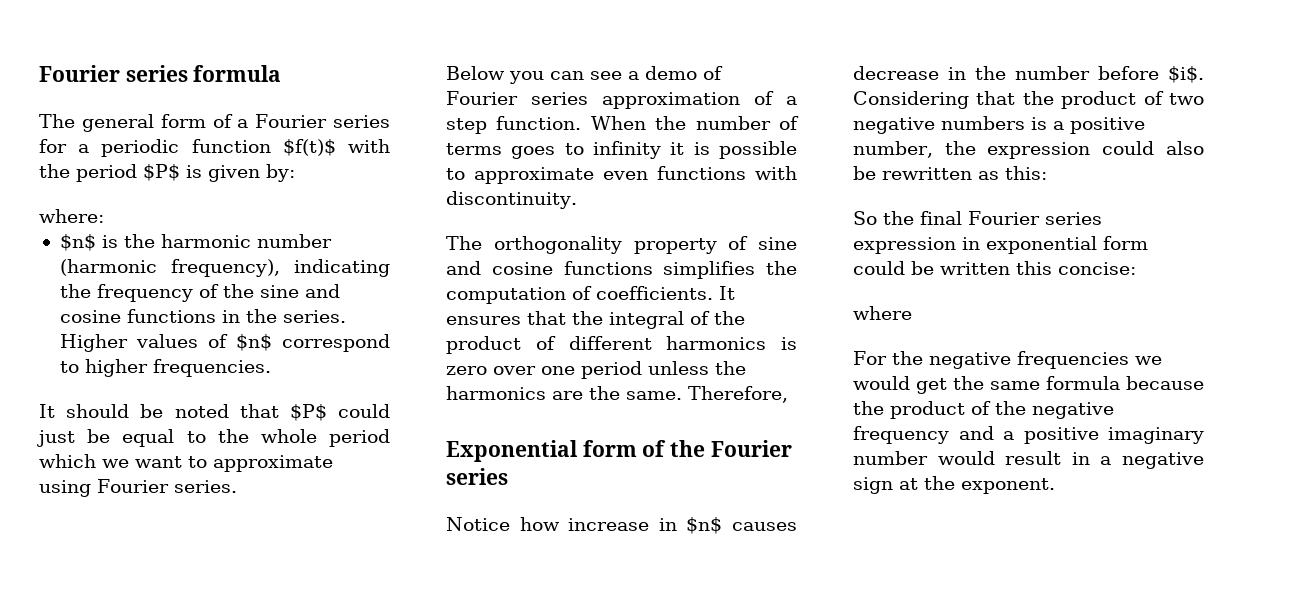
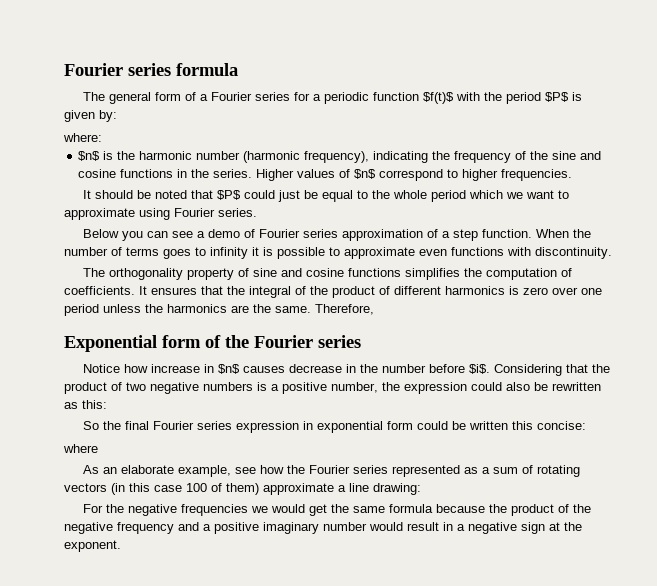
+ As an elaborate example, see how the Fourier series represented as a sum of rotating vectors (in this case 100 of them) approximate a line drawing:

